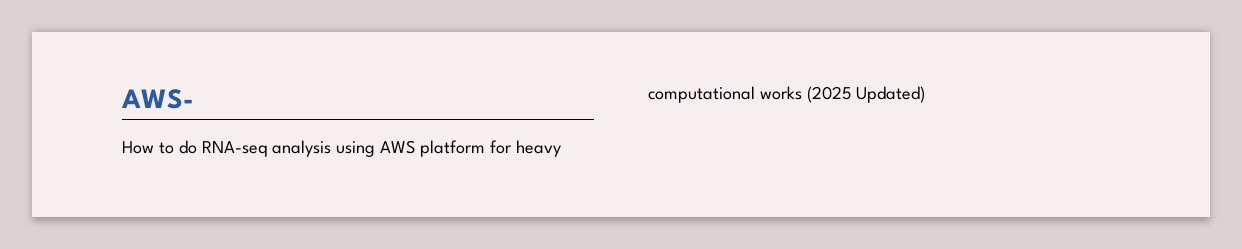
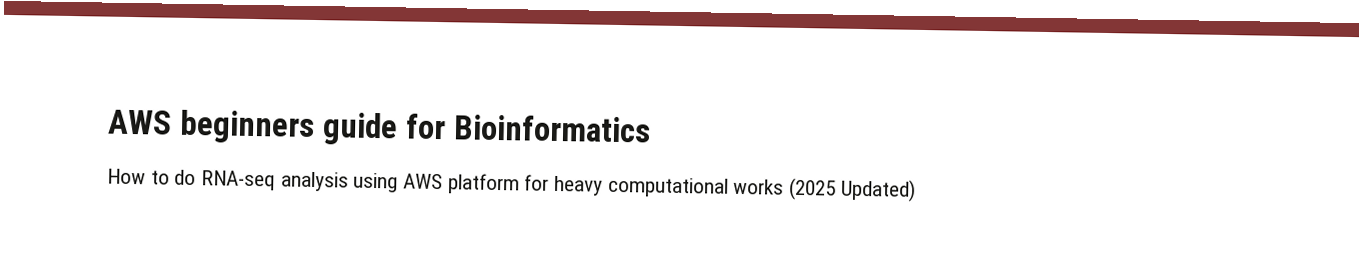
- AWS-
+ AWS beginners guide for Bioinformatics

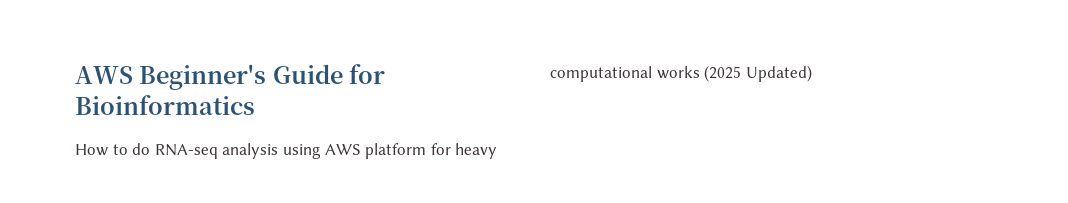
- AWS beginners guide for Bioinformatics
+ AWS Beginner's Guide for Bioinformatics

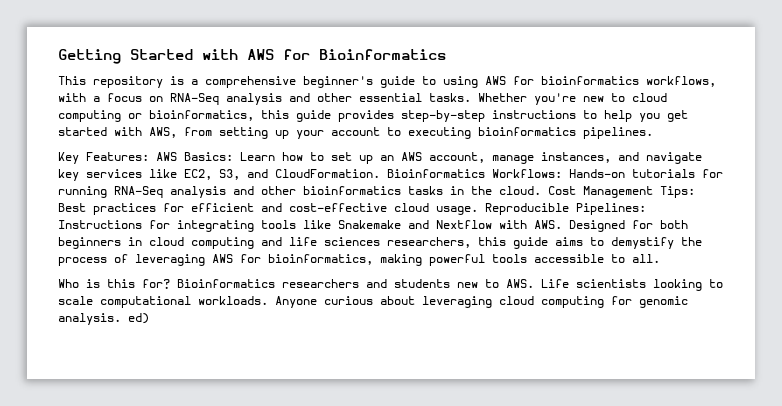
- AWS Beginner's Guide for Bioinformatics
- How to do RNA-seq analysis using AWS platform for heavy computational works (2025 Updated)
+ Getting Started with AWS for Bioinformatics
+ This repository is a comprehensive beginner's guide to using AWS for bioinformatics workflows, with a focus on RNA-Seq analysis and other essential tasks. Whether you're new to cloud computing or bioinformatics, this guide provides step-by-step instructions to help you get started with AWS, from setting up your account to executing bioinformatics pipelines.
+ Key Features: AWS Basics: Learn how to set up an AWS account, manage instances, and navigate key services like EC2, S3, and CloudFormation. Bioinformatics Workflows: Hands-on tutorials for running RNA-Seq analysis and other bioinformatics tasks in the cloud. Cost Management Tips: Best practices for efficient and cost-effective cloud usage. Reproducible Pipelines: Instructions for integrating tools like Snakemake and Nextflow with AWS. Designed for both beginners in cloud computing and life sciences researchers, this guide aims to demystify the process of leveraging AWS for bioinformatics, making powerful tools accessible to all.
+ Who is this for? Bioinformatics researchers and students new to AWS. Life scientists looking to scale computational workloads. Anyone curious about leveraging cloud computing for genomic analysis. ed)

